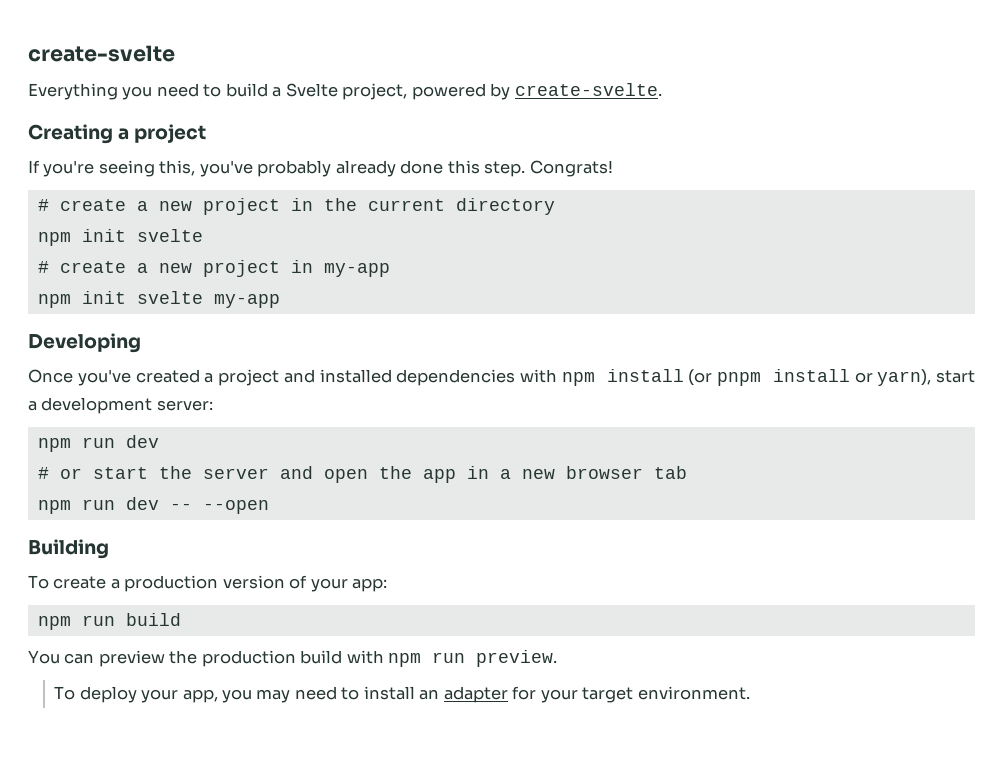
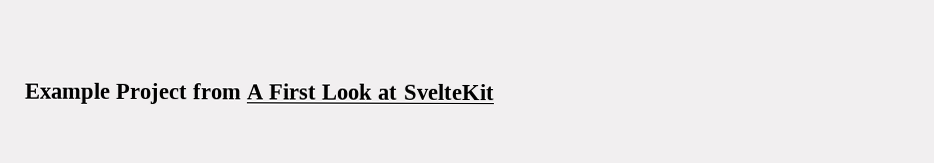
- create-svelte
- Everything you need to build a Svelte project, powered by create-svelte.
- Creating a project
- If you're seeing this, you've probably already done this step. Congrats!
- # create a new project in the current directory
- npm init svelte
- # create a new project in my-app
- npm init svelte my-app
- Developing
- Once you've created a project and installed dependencies with npm install (or pnpm install or yarn), start a development server:
- npm run dev
- # or start the server and open the app in a new browser tab
- npm run dev -- --open
- Building
- To create a production version of your app:
- npm run build
- You can preview the production build with npm run preview.
- To deploy your app, you may need to install an adapter for your target environment.
+ Example Project from A First Look at SvelteKit

